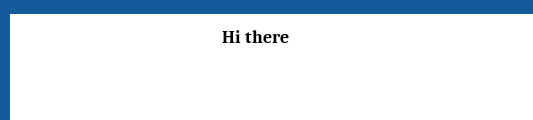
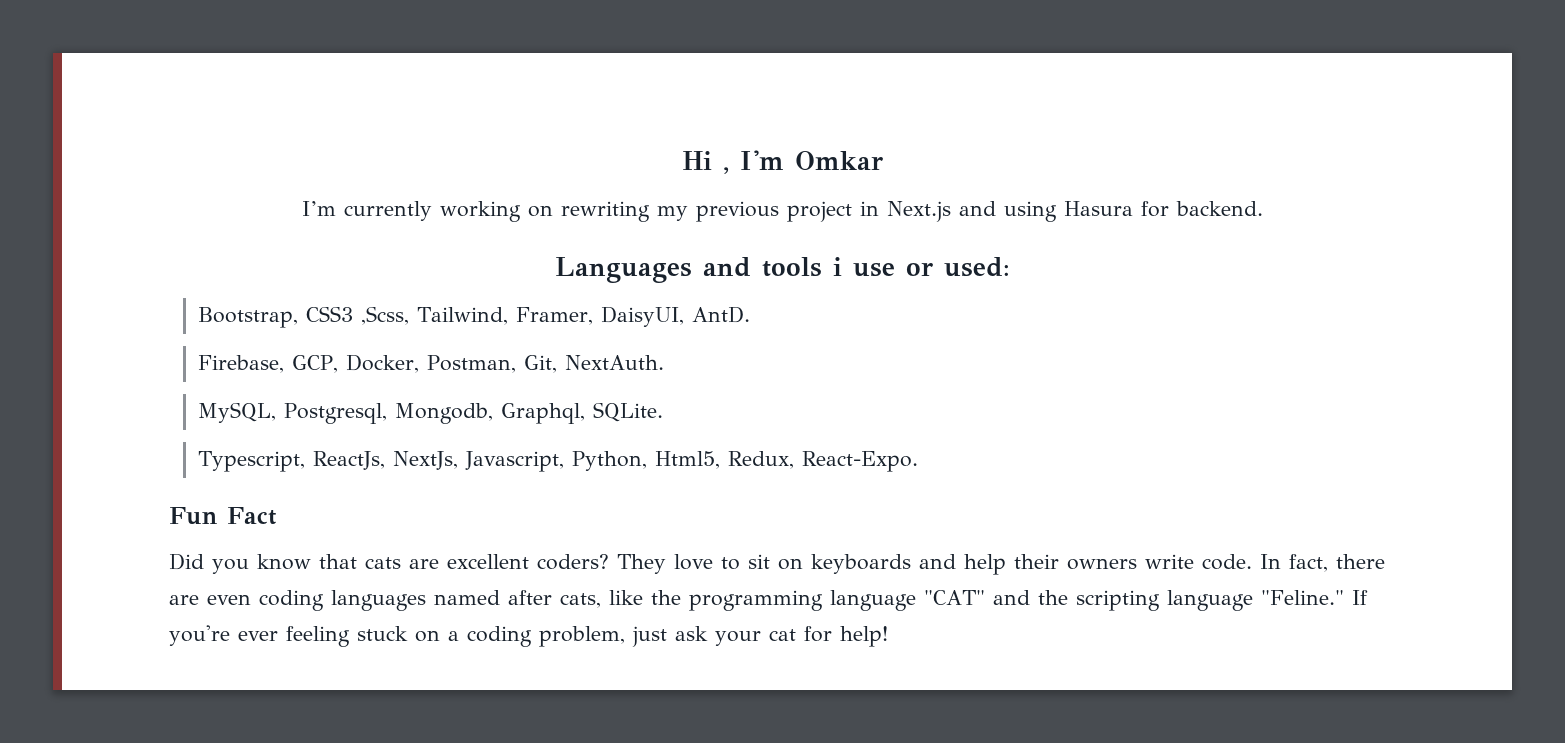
- Hi there
+ Hi , I'm Omkar
+ I’m currently working on rewriting my previous project in Next.js and using Hasura for backend.
+ Languages and tools i use or used:
+ Bootstrap, CSS3 ,Scss, Tailwind, Framer, DaisyUI, AntD.
+ Firebase, GCP, Docker, Postman, Git, NextAuth.
+ MySQL, Postgresql, Mongodb, Graphql, SQLite.
+ Typescript, ReactJs, NextJs, Javascript, Python, Html5, Redux, React-Expo.
+ Fun Fact
+ Did you know that cats are excellent coders? They love to sit on keyboards and help their owners write code. In fact, there are even coding languages named after cats, like the programming language "CAT" and the scripting language "Feline." If you're ever feeling stuck on a coding problem, just ask your cat for help!

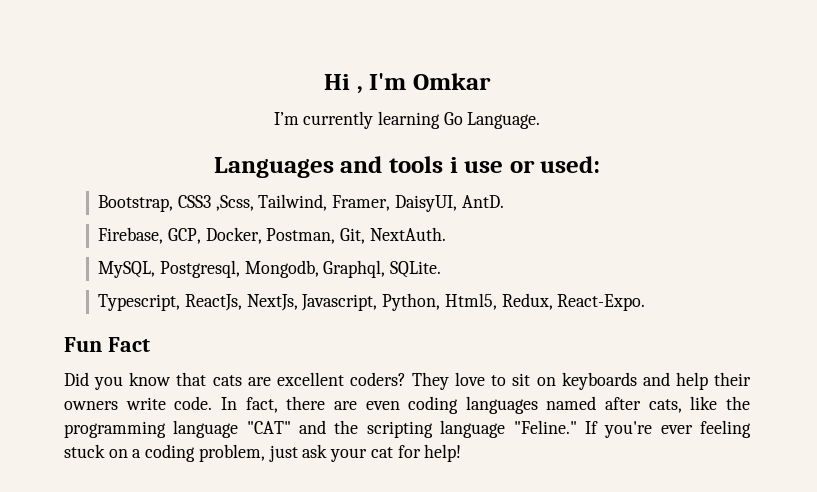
- I’m currently working on rewriting my previous project in Next.js and using Hasura for backend.
+ I’m currently learning Go Language.

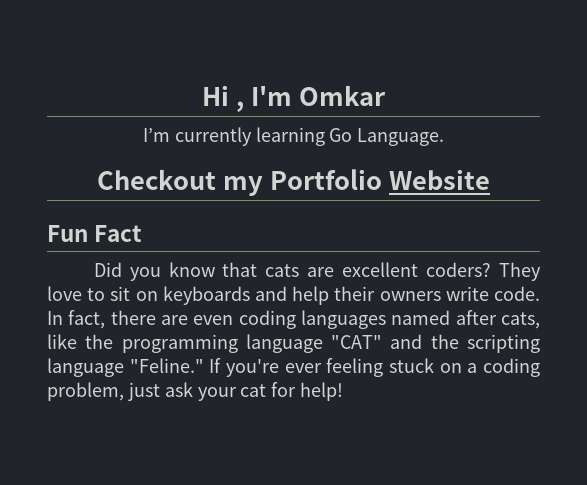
- Languages and tools i use or used:
- Bootstrap, CSS3 ,Scss, Tailwind, Framer, DaisyUI, AntD.
- Firebase, GCP, Docker, Postman, Git, NextAuth.
- MySQL, Postgresql, Mongodb, Graphql, SQLite.
- Typescript, ReactJs, NextJs, Javascript, Python, Html5, Redux, React-Expo.
+ Checkout my Portfolio Website

